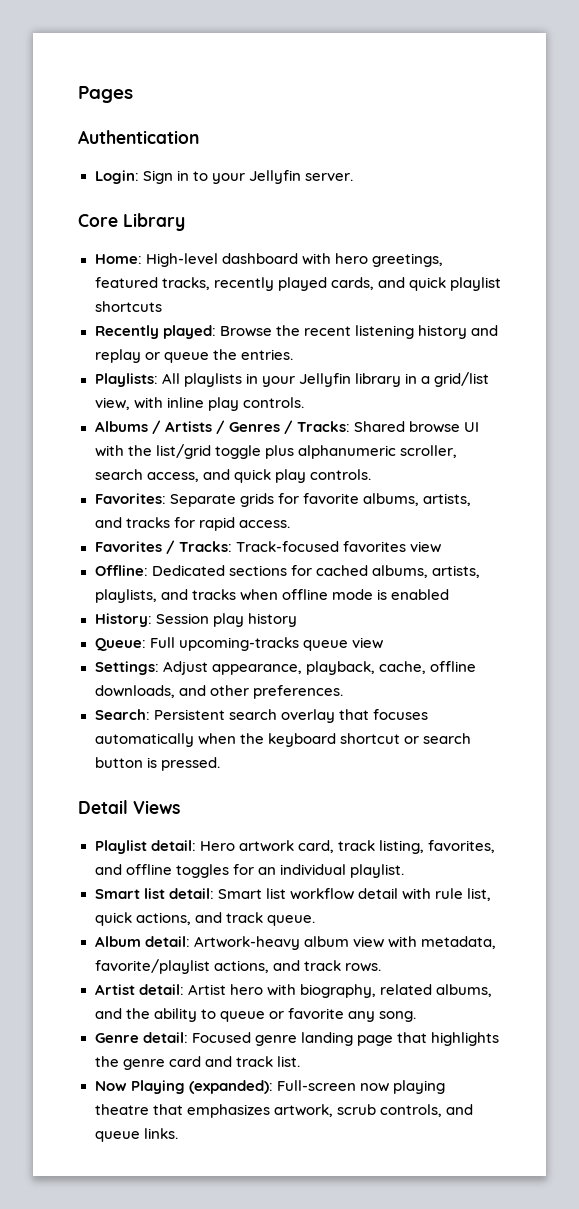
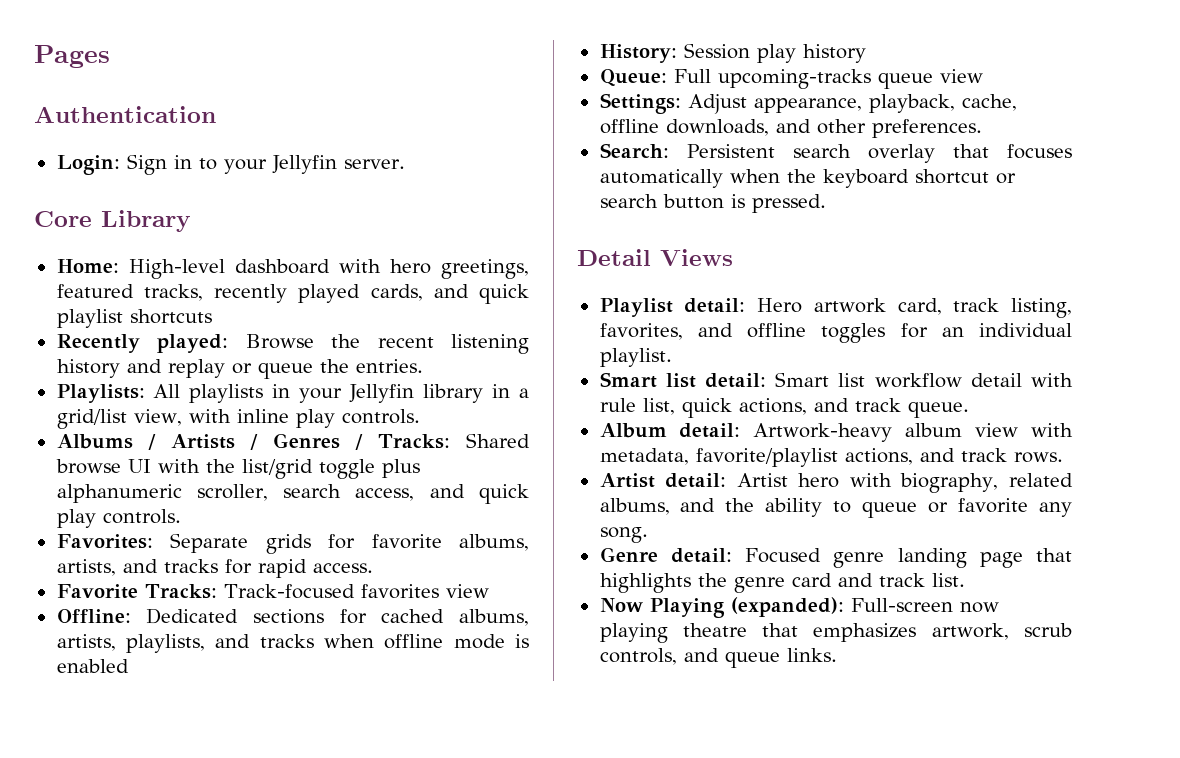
- Favorites / Tracks: Track-focused favorites view
+ Favorite Tracks: Track-focused favorites view

